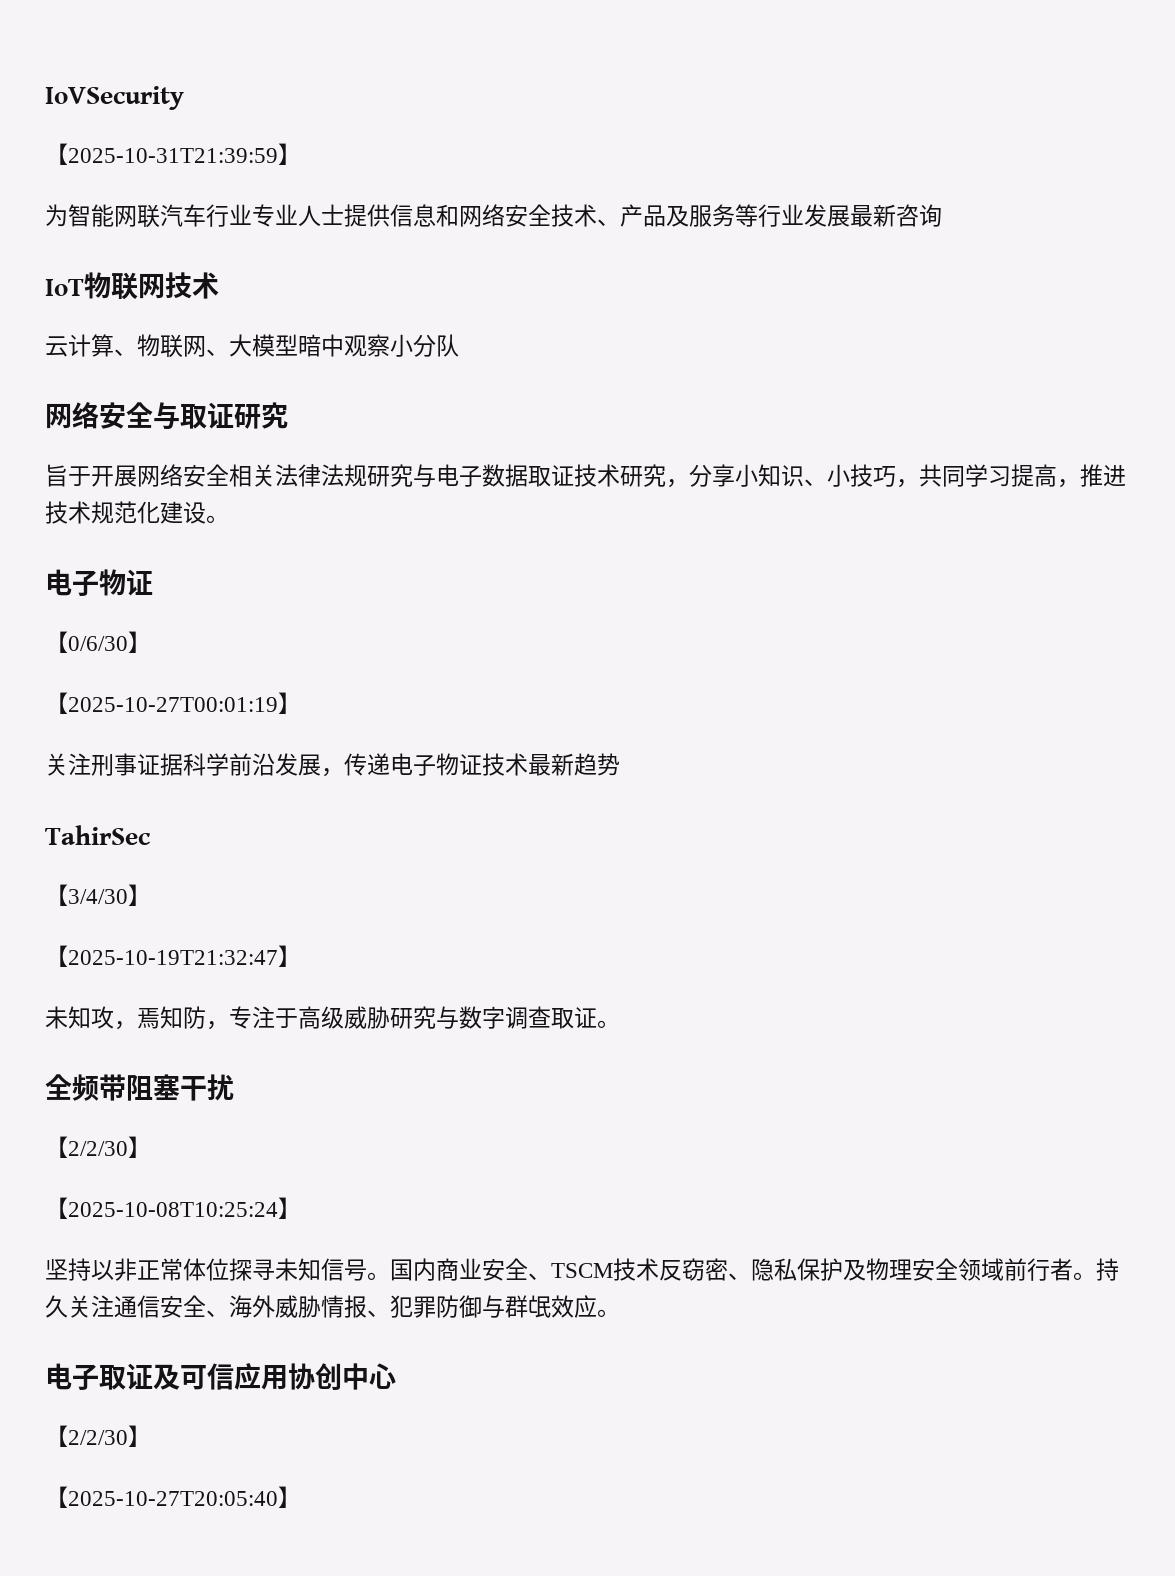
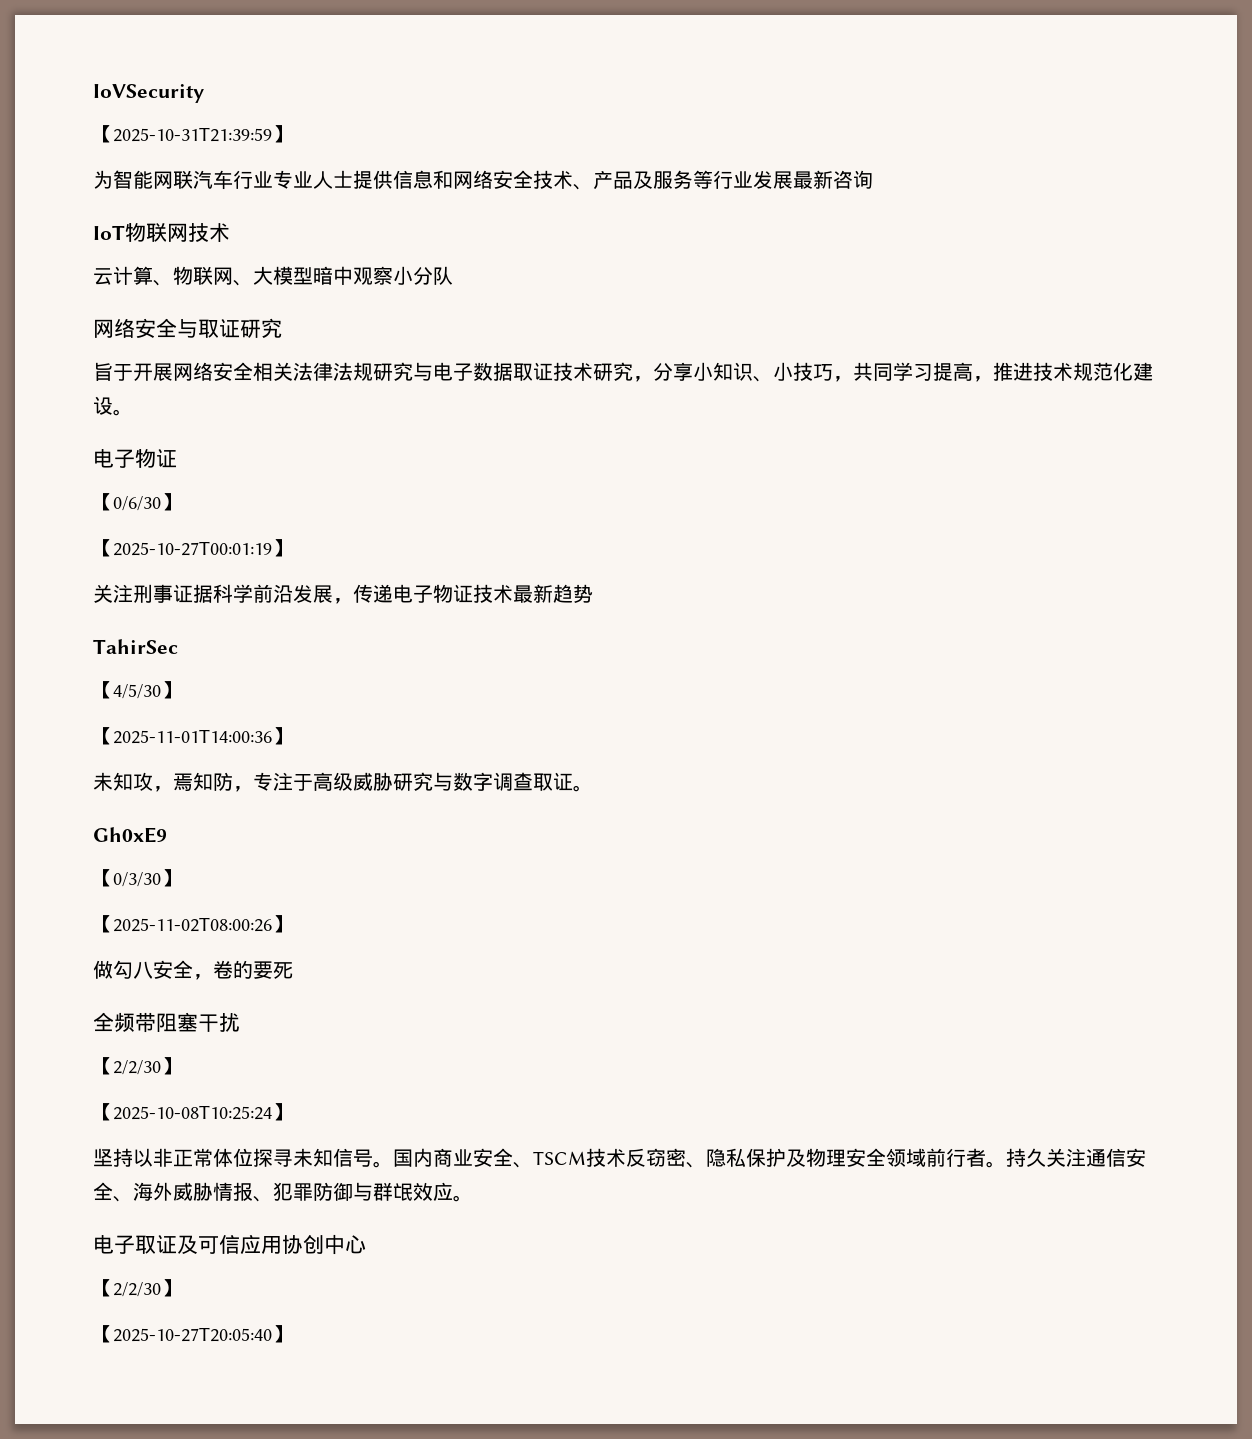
- 【3/4/30】
- 【2025-10-19T21:32:47】
+ 【4/5/30】
+ 【2025-11-01T14:00:36】
+ Gh0xE9
+ 【0/3/30】
+ 【2025-11-02T08:00:26】
+ 做勾八安全，卷的要死

